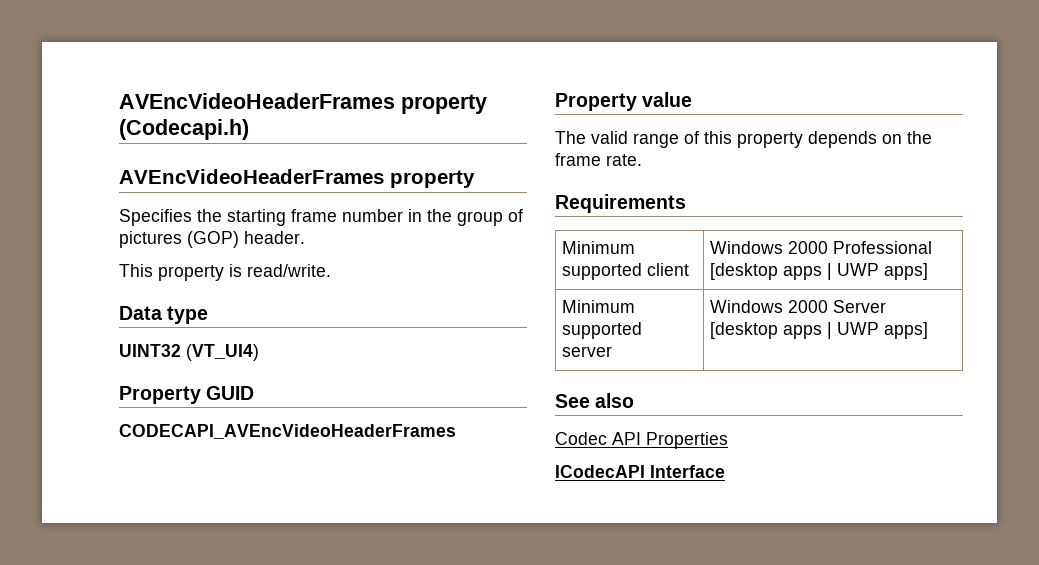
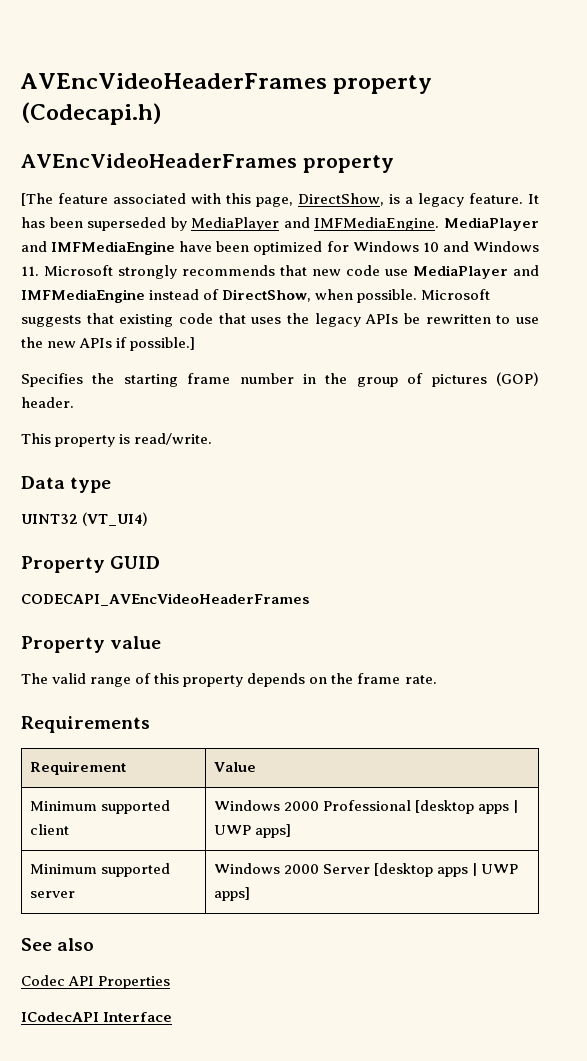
+ [The feature associated with this page, DirectShow, is a legacy feature. It has been superseded by MediaPlayer and IMFMediaEngine. MediaPlayer and IMFMediaEngine have been optimized for Windows 10 and Windows 11. Microsoft strongly recommends that new code use MediaPlayer and IMFMediaEngine instead of DirectShow, when possible. Microsoft suggests that existing code that uses the legacy APIs be rewritten to use the new APIs if possible.]
+ Requirement | Value

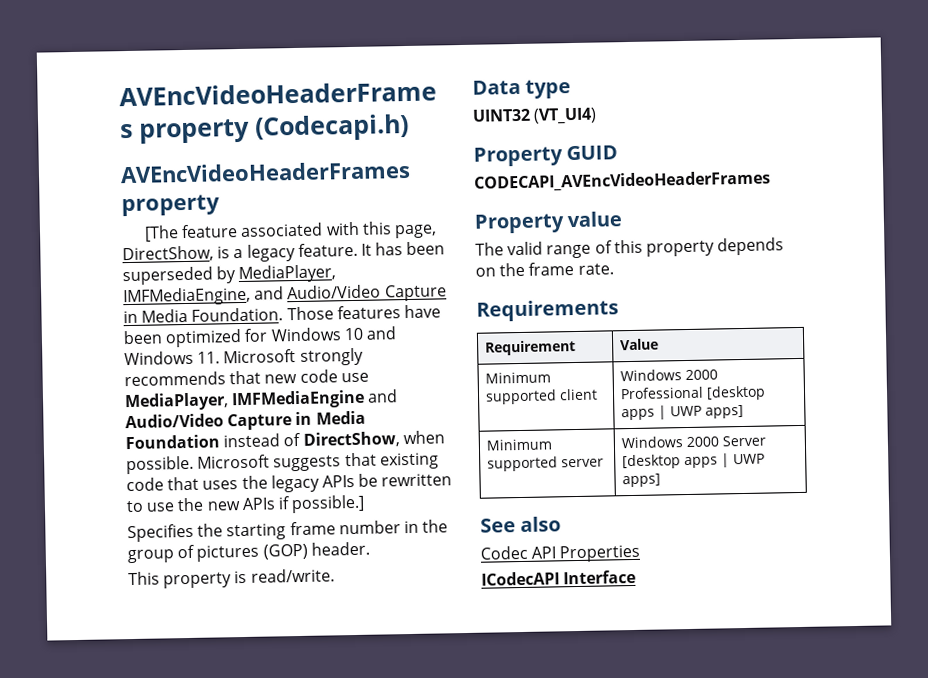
- It has been superseded by MediaPlayer and IMFMediaEngine. MediaPlayer and IMFMediaEngine have been optimized for Windows 10 and Windows 11. Microsoft strongly recommends that new code use MediaPlayer and IMFMediaEngine instead of DirectShow, when possible.
+ It has been superseded by MediaPlayer, IMFMediaEngine, and Audio/Video Capture in Media Foundation. Those features have been optimized for Windows 10 and Windows 11. Microsoft strongly recommends that new code use MediaPlayer, IMFMediaEngine and Audio/Video Capture in Media Foundation instead of DirectShow, when possible.

